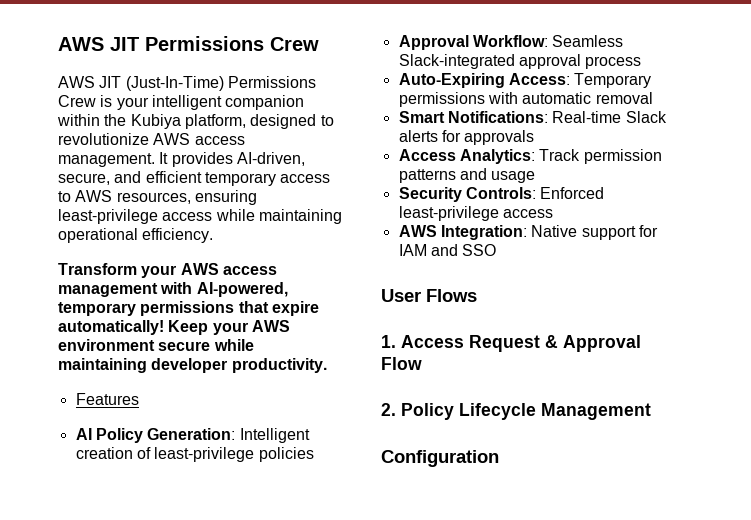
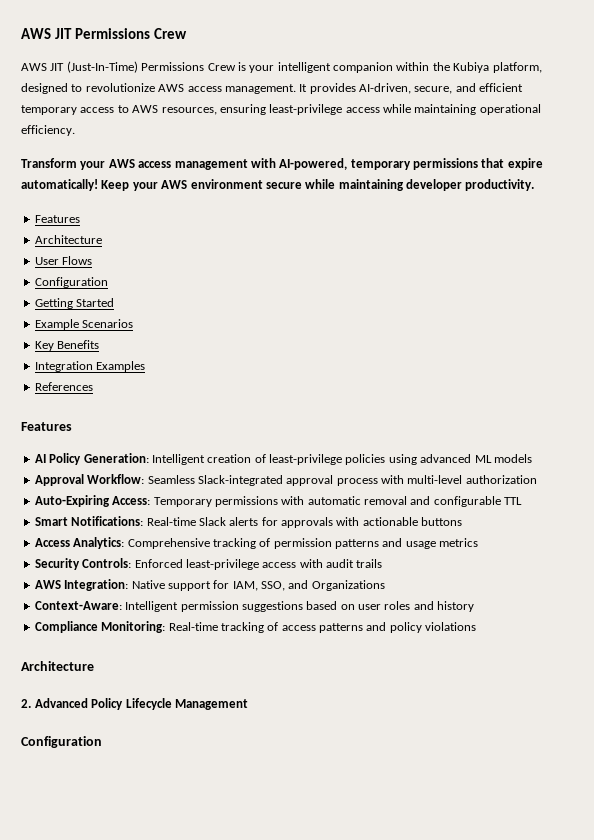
  Keep your AWS environment secure while maintaining developer productivity.
+ Features
+ Architecture
+ User Flows
+ Configuration
+ Getting Started
+ Example Scenarios
+ Key Benefits
+ Integration Examples
+ References
- AI Policy Generation: Intelligent creation of least-privilege policies
+ AI Policy Generation: Intelligent creation of least-privilege policies using advanced ML models
- Approval Workflow: Seamless Slack-integrated approval process
+ Approval Workflow: Seamless Slack-integrated approval process with multi-level authorization
- Auto-Expiring Access: Temporary permissions with automatic removal
+ Auto-Expiring Access: Temporary permissions with automatic removal and configurable TTL
- Smart Notifications: Real-time Slack alerts for approvals
+ Smart Notifications: Real-time Slack alerts for approvals with actionable buttons
- Access Analytics: Track permission patterns and usage
+ Access Analytics: Comprehensive tracking of permission patterns and usage metrics
- Security Controls: Enforced least-privilege access
+ Security Controls: Enforced least-privilege access with audit trails
- AWS Integration: Native support for IAM and SSO
- User Flows
- 1. Access Request & Approval Flow
+ AWS Integration: Native support for IAM, SSO, and Organizations
+ Context-Aware: Intelligent permission suggestions based on user roles and history
+ Compliance Monitoring: Real-time tracking of access patterns and policy violations
+ Architecture
- 2. Policy Lifecycle Management
+ 2. Advanced Policy Lifecycle Management

